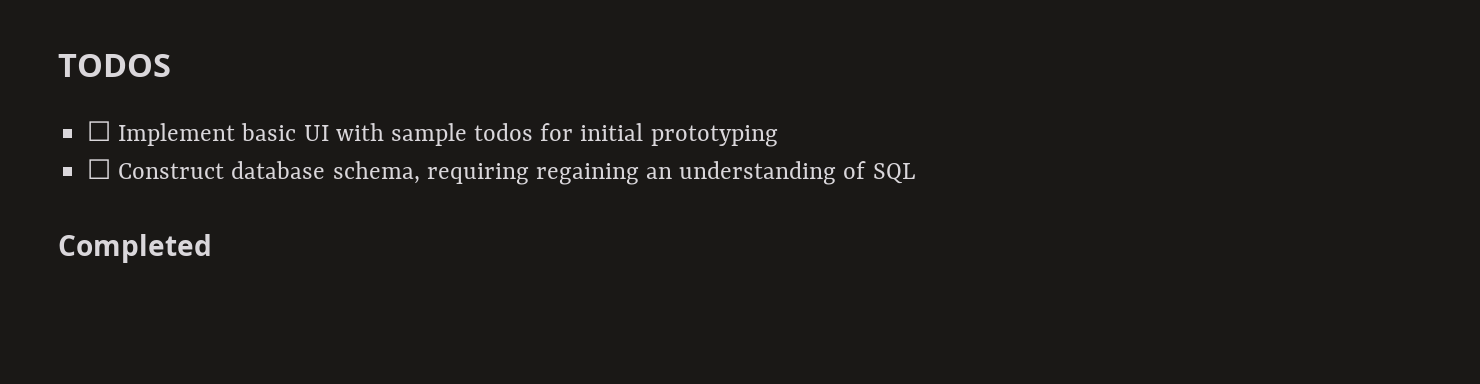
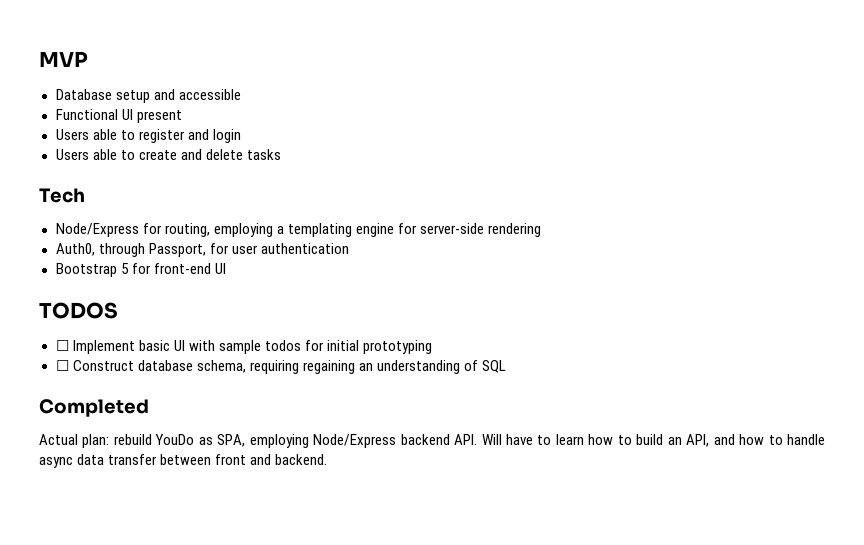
+ MVP
+ Database setup and accessible
+ Functional UI present
+ Users able to register and login
+ Users able to create and delete tasks
+ Tech
+ Node/Express for routing, employing a templating engine for server-side rendering
+ Auth0, through Passport, for user authentication
+ Bootstrap 5 for front-end UI
+ Actual plan: rebuild YouDo as SPA, employing Node/Express backend API. Will have to learn how to build an API, and how to handle async data transfer between front and backend.

